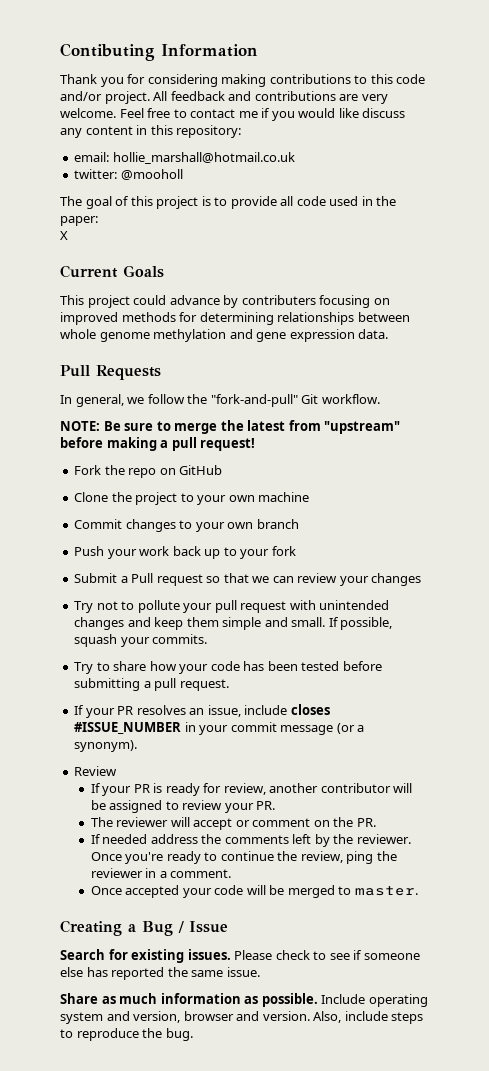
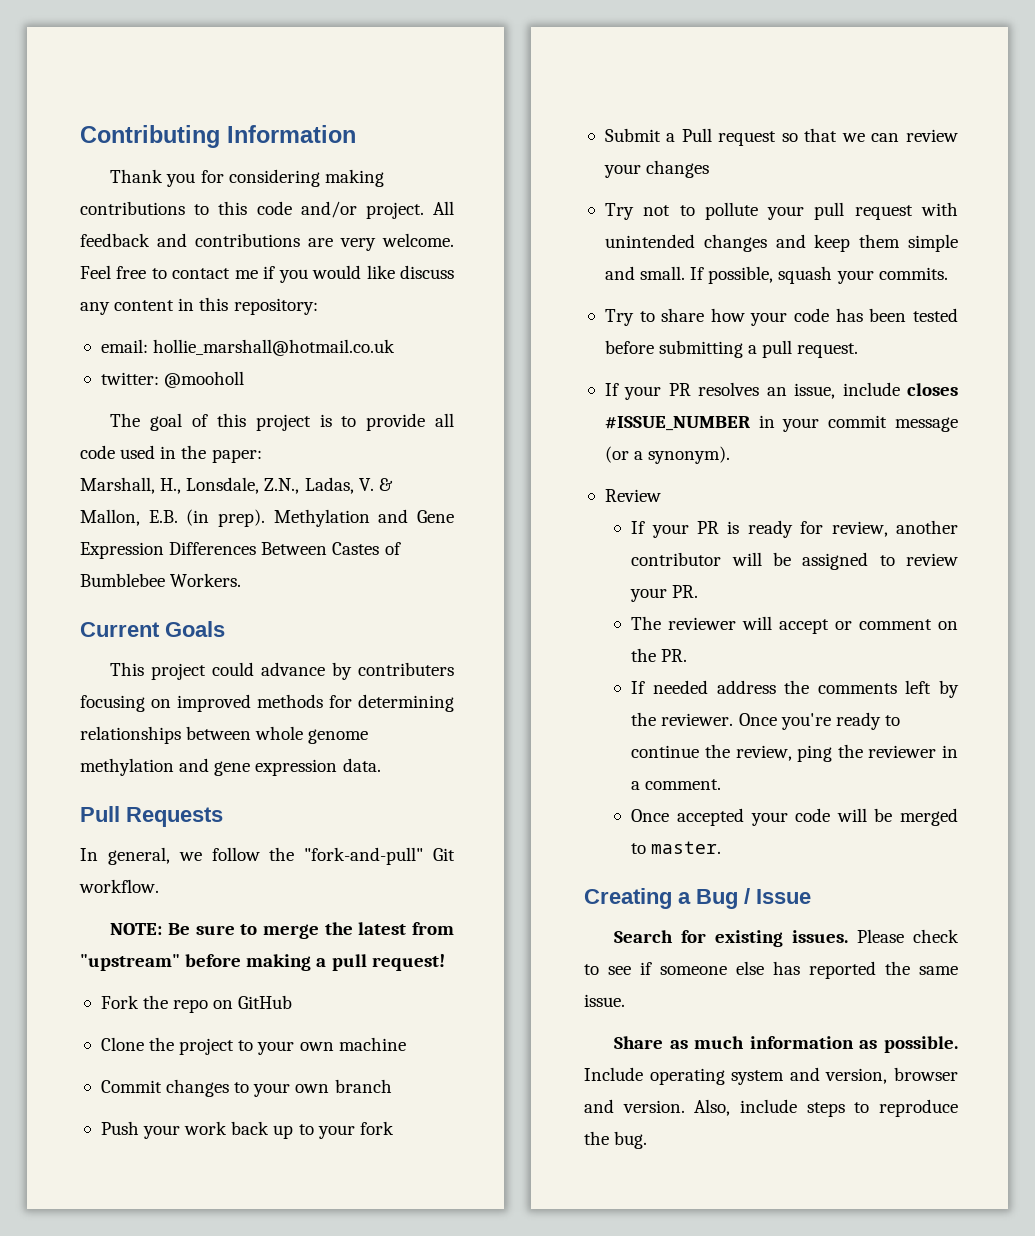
- Contibuting Information
+ Contributing Information
- X
+ Marshall, H., Lonsdale, Z.N., Ladas, V. & Mallon, E.B. (in prep). Methylation and Gene Expression Differences Between Castes of Bumblebee Workers.

